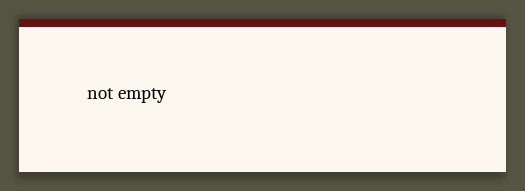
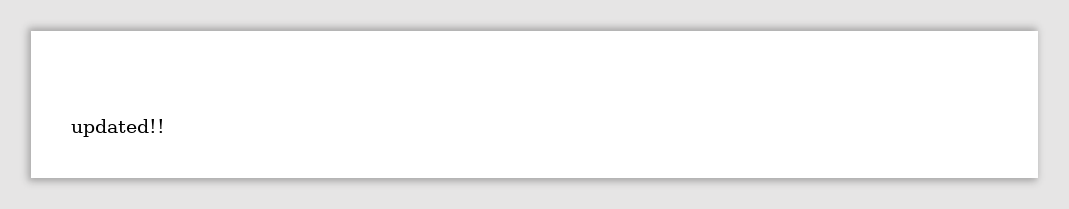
- not empty
+ updated!!

